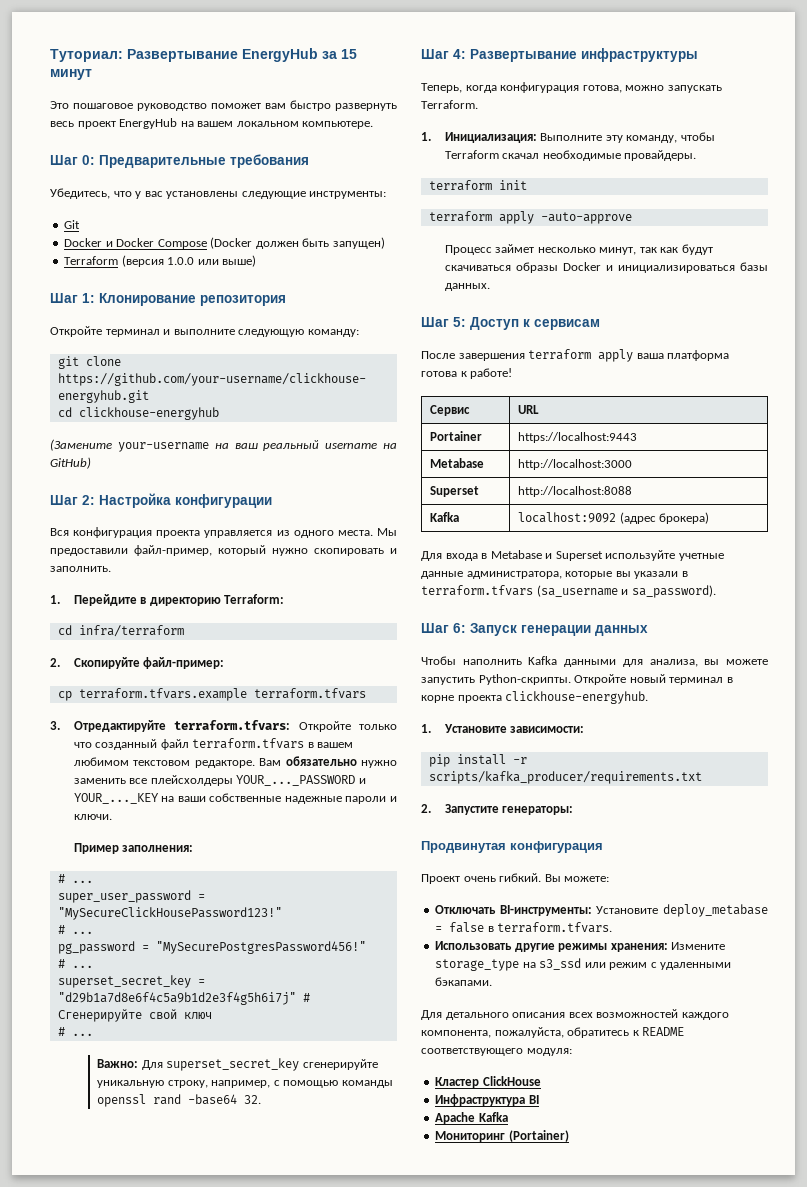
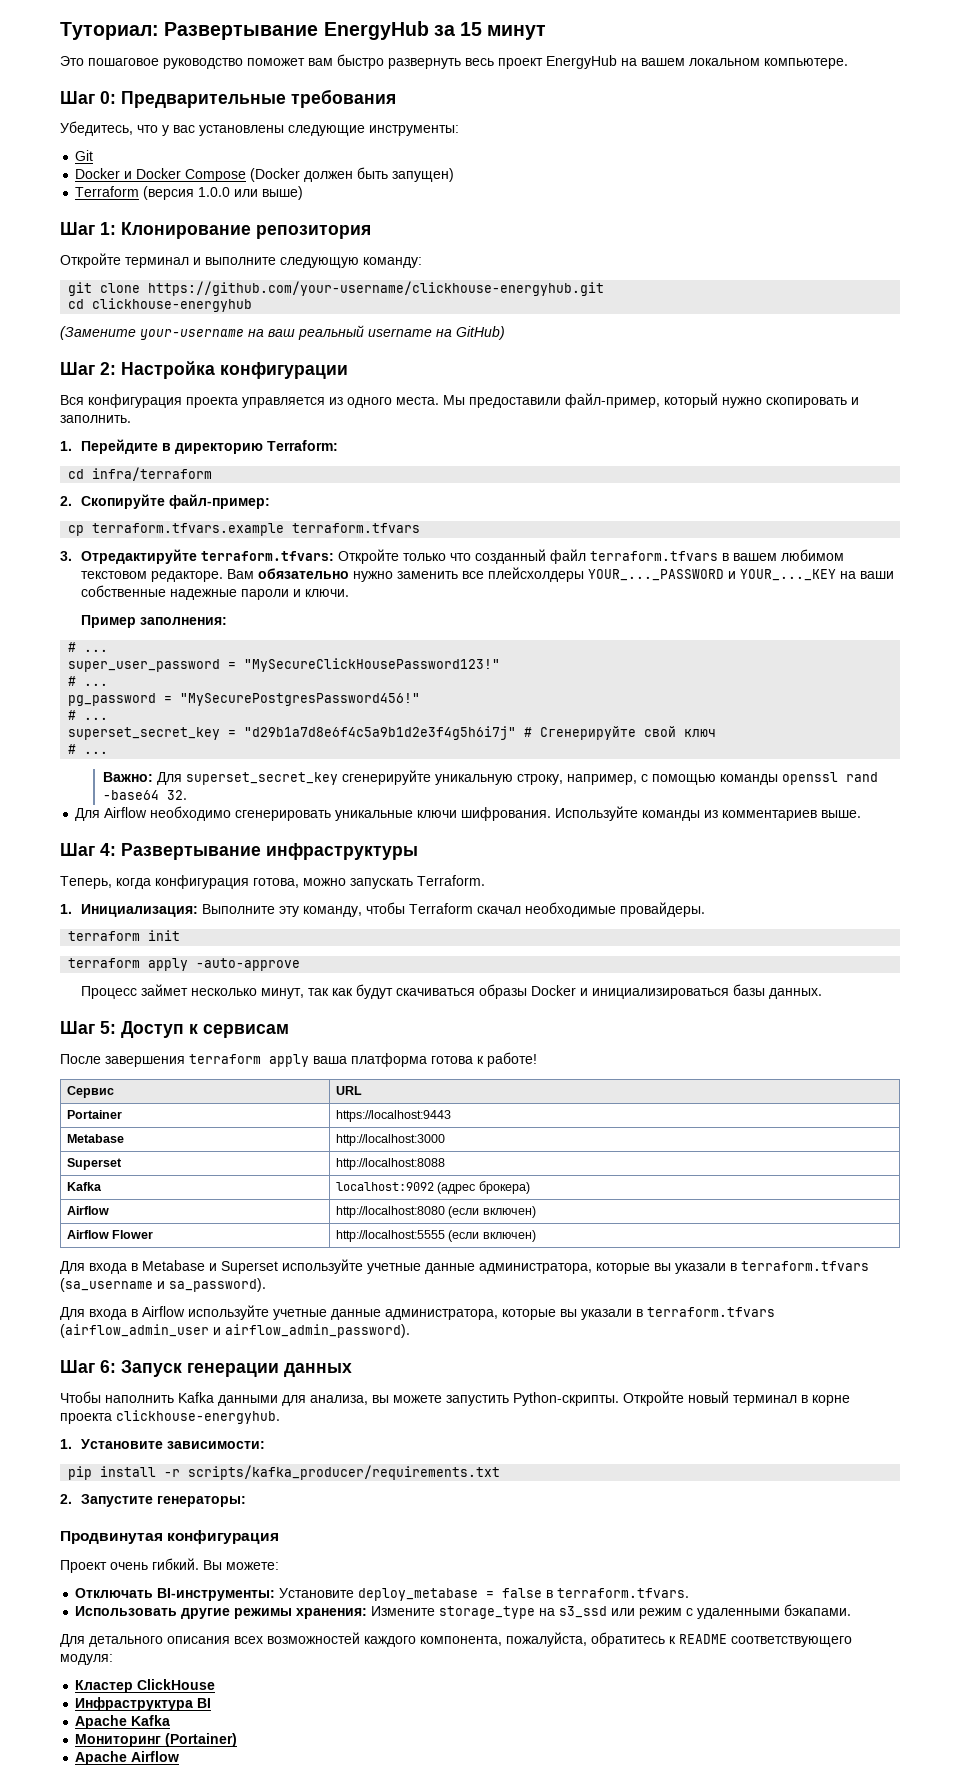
+ Для Airflow необходимо сгенерировать уникальные ключи шифрования. Используйте команды из комментариев выше.
+ Airflow | http://localhost:8080 (если включен)
+ Airflow Flower | http://localhost:5555 (если включен)
+ Для входа в Airflow используйте учетные данные администратора, которые вы указали в terraform.tfvars (airflow_admin_user и airflow_admin_password).
+ Apache Airflow

